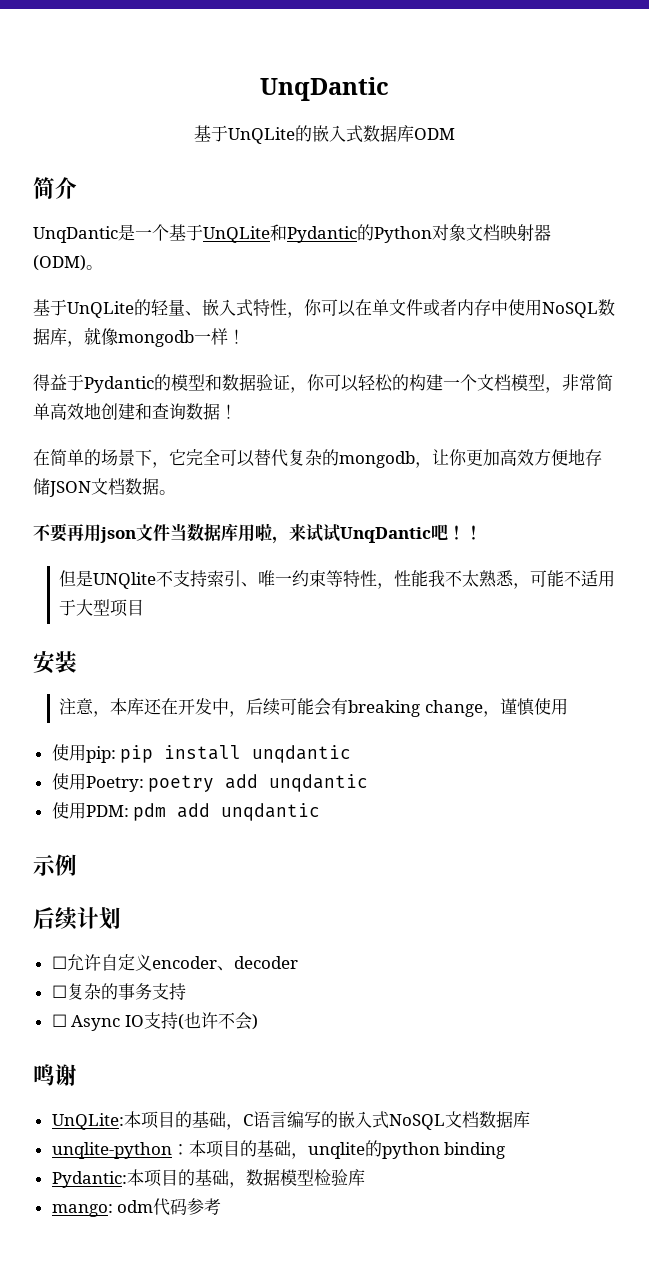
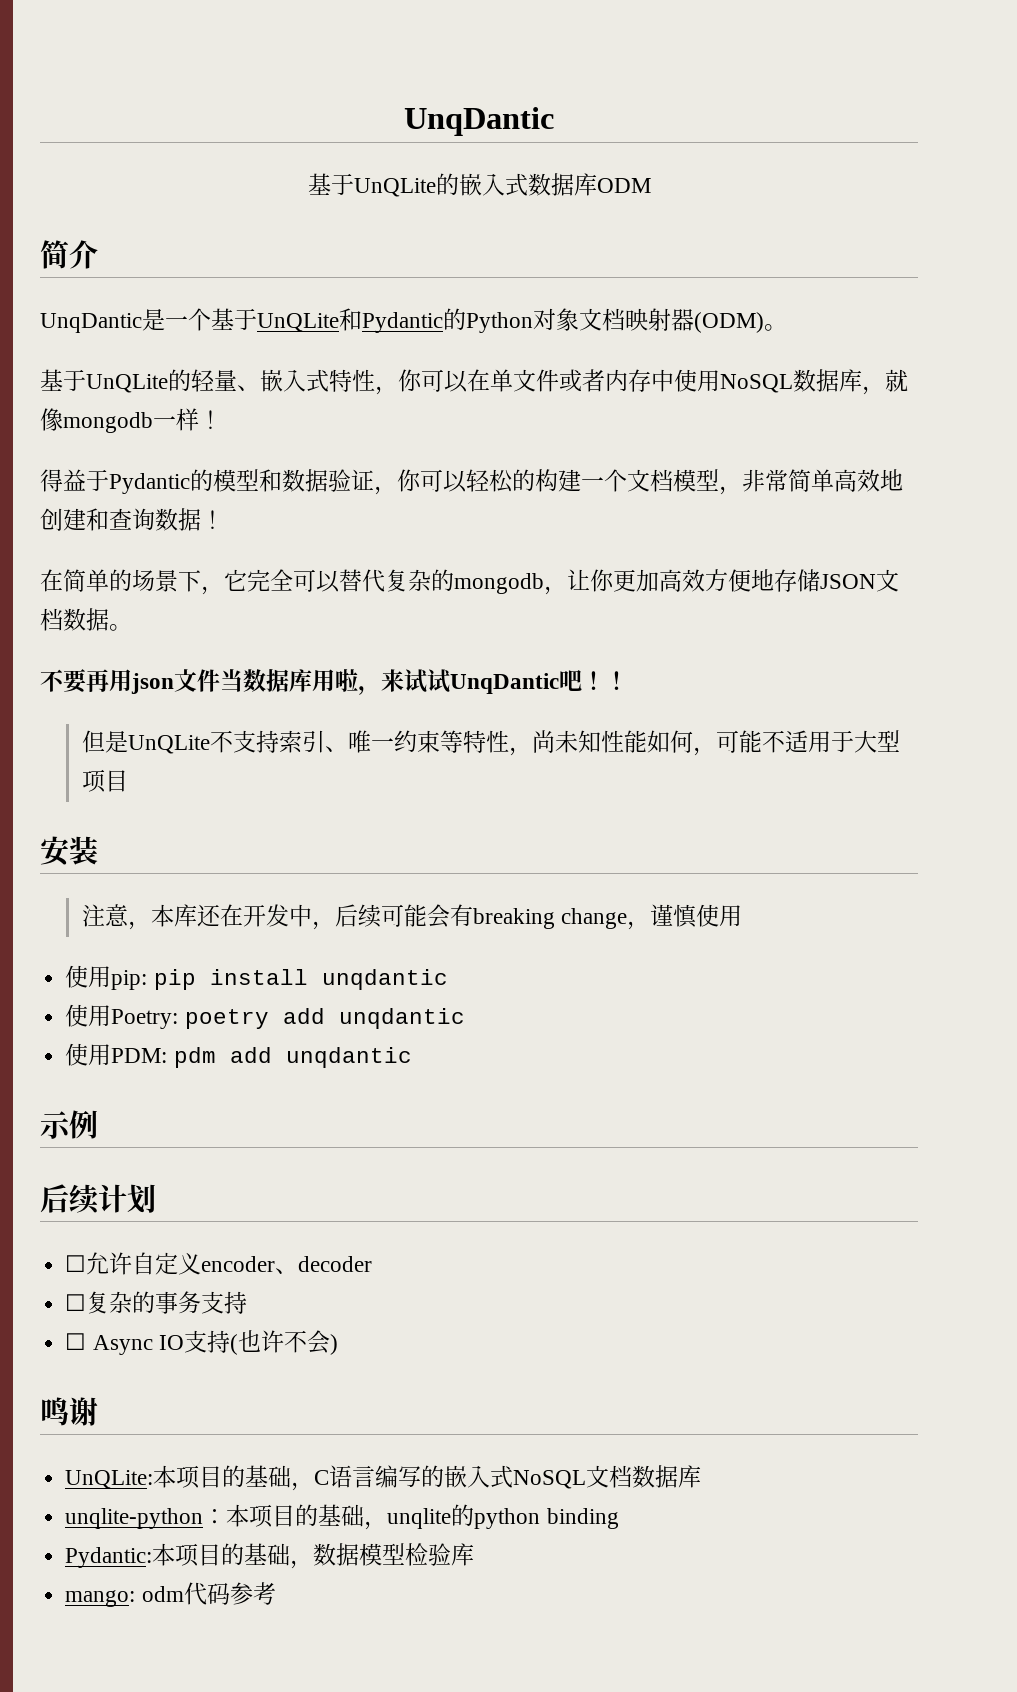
- 但是UNQlite不支持索引、唯一约束等特性，性能我不太熟悉，可能不适用于大型项目
+ 但是UnQLite不支持索引、唯一约束等特性，尚未知性能如何，可能不适用于大型项目

